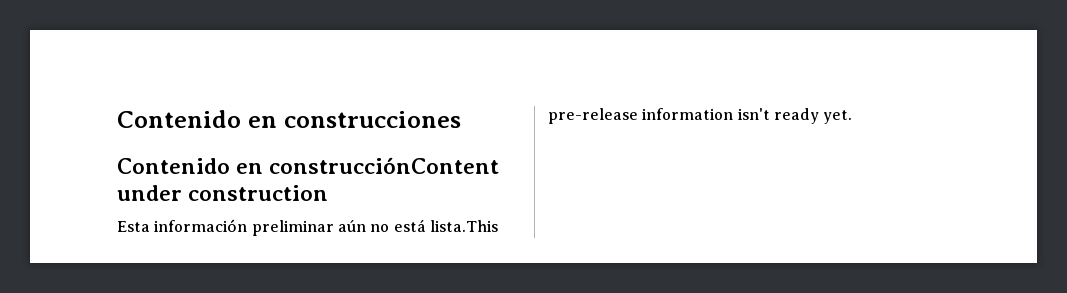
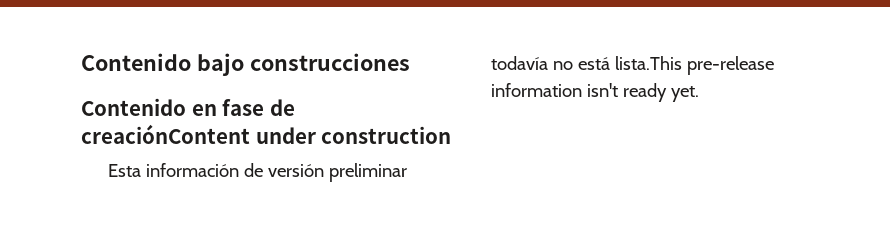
- Contenido en construcciones
+ Contenido bajo construcciones
- Contenido en construcciónContent under construction
+ Contenido en fase de creaciónContent under construction
- Esta información preliminar aún no está lista.This pre-release information isn't ready yet.
+ Esta información de versión preliminar todavía no está lista.This pre-release information isn't ready yet.

